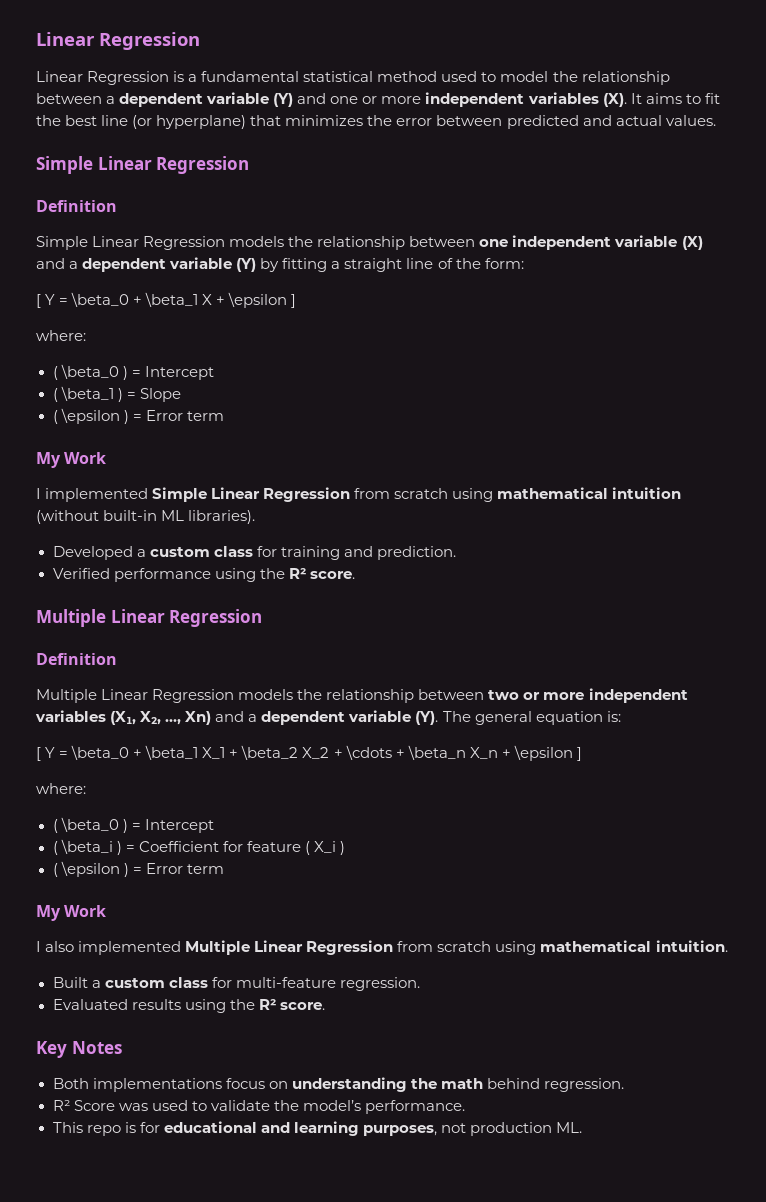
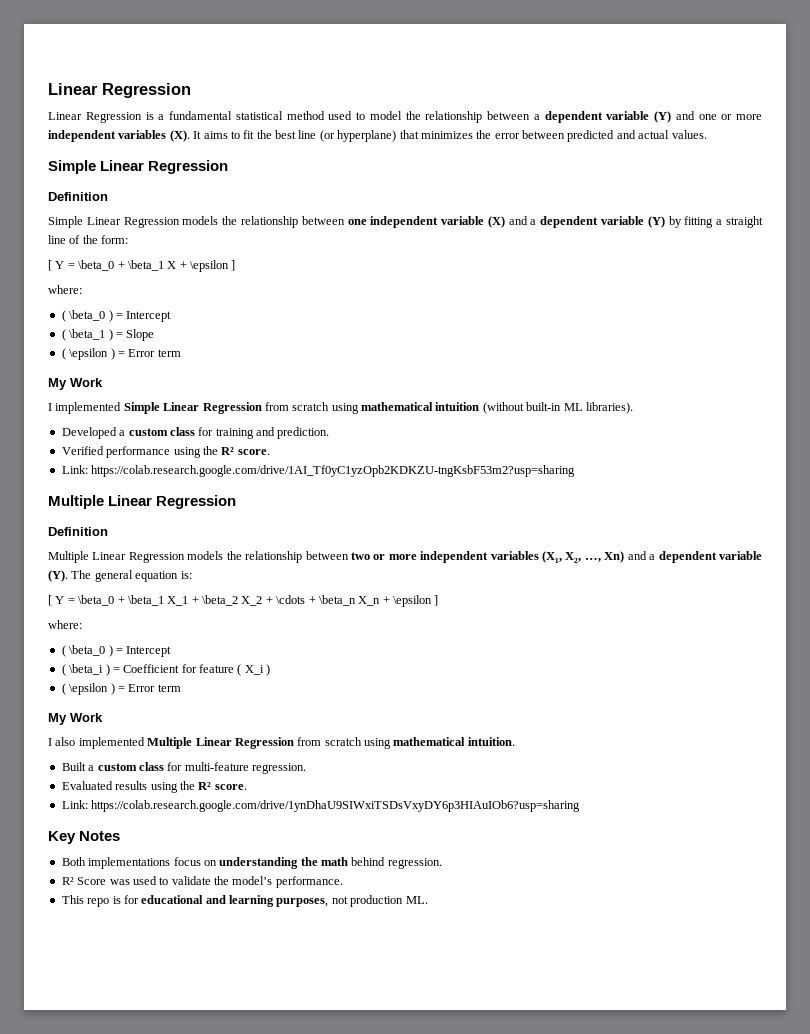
+ Link: https://colab.research.google.com/drive/1AI_Tf0yC1yzOpb2KDKZU-tngKsbF53m2?usp=sharing
+ Link: https://colab.research.google.com/drive/1ynDhaU9SIWxiTSDsVxyDY6p3HIAuIOb6?usp=sharing

